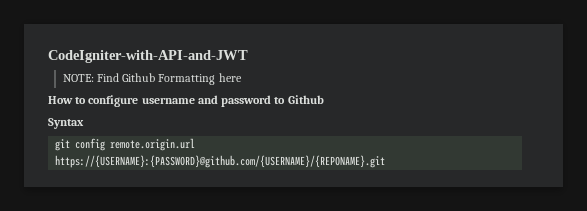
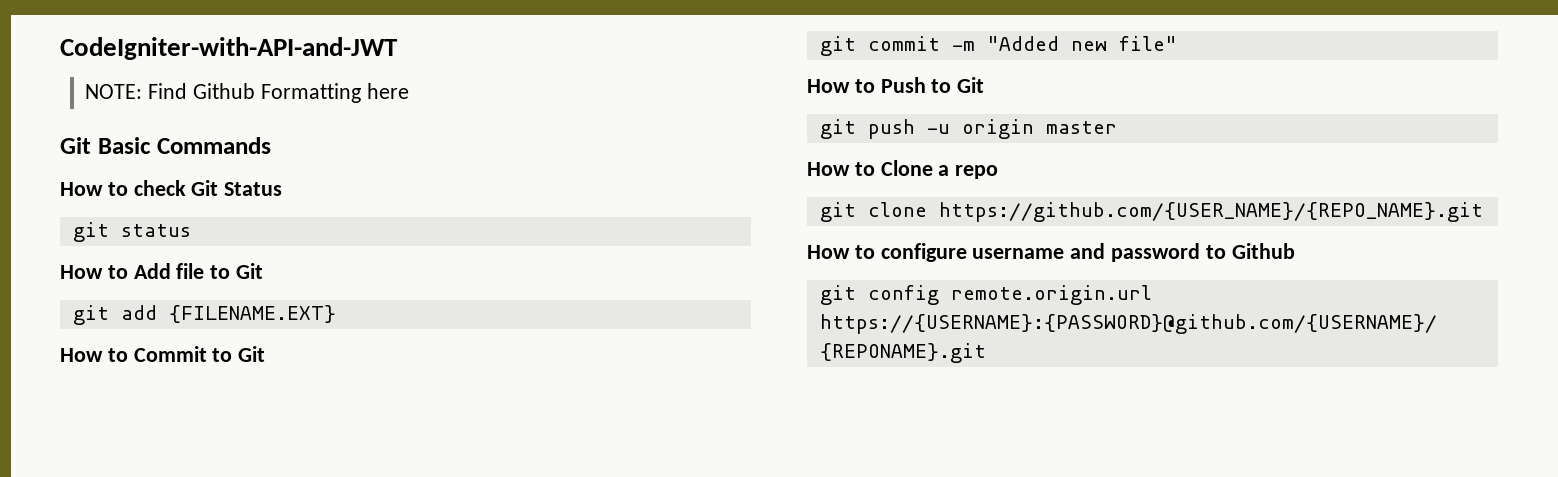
+ Git Basic Commands
+ How to check Git Status
+ git status
+ How to Add file to Git
+ git add {FILENAME.EXT}
+ How to Commit to Git
+ git commit -m "Added new file"
+ How to Push to Git
+ git push -u origin master
+ How to Clone a repo
+ git clone https://github.com/{USER_NAME}/{REPO_NAME}.git
- Syntax

